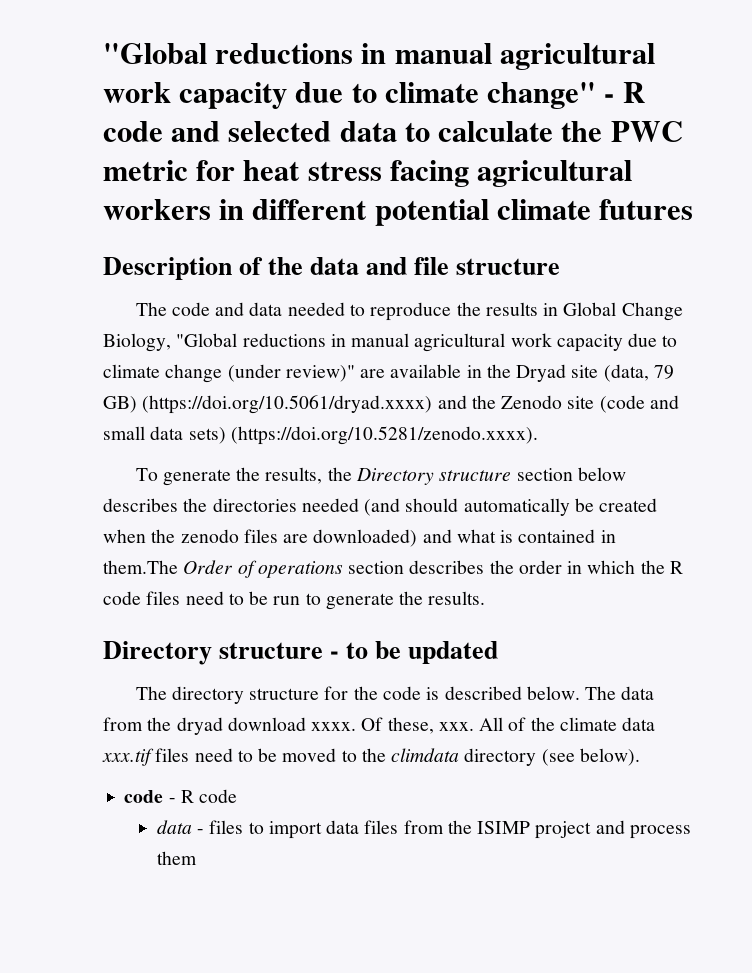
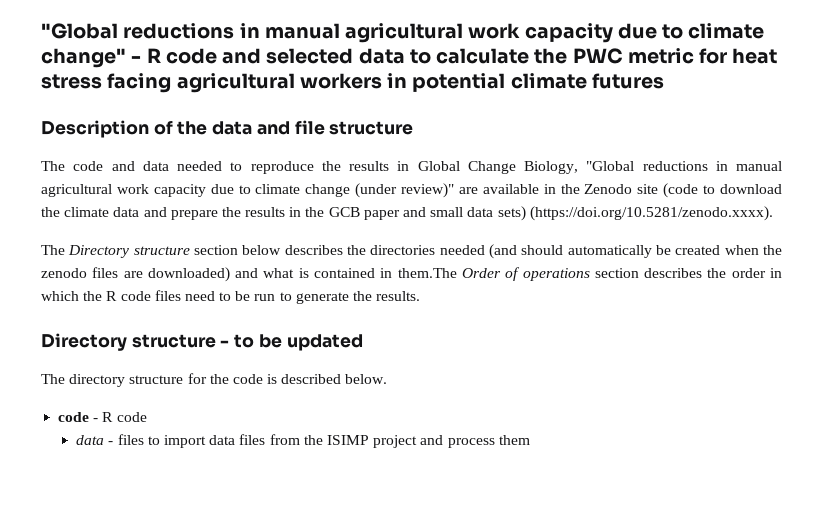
- "Global reductions in manual agricultural work capacity due to climate change" - R code and selected data to calculate the PWC metric for heat stress facing agricultural workers in different potential climate futures
+ "Global reductions in manual agricultural work capacity due to climate change" - R code and selected data to calculate the PWC metric for heat stress facing agricultural workers in potential climate futures
- The code and data needed to reproduce the results in Global Change Biology, "Global reductions in manual agricultural work capacity due to climate change (under review)" are available in the Dryad site (data, 79 GB) (https://doi.org/10.5061/dryad.xxxx) and the Zenodo site (code and small data sets) (https://doi.org/10.5281/zenodo.xxxx).
+ The code and data needed to reproduce the results in Global Change Biology, "Global reductions in manual agricultural work capacity due to climate change (under review)" are available in the Zenodo site (code to download the climate data and prepare the results in the GCB paper and small data sets) (https://doi.org/10.5281/zenodo.xxxx).
- To generate the results, the Directory structure section below describes the directories needed (and should automatically be created when the zenodo files are downloaded) and what is contained in them.The Order of operations section describes the order in which the R code files need to be run to generate the results.
+ The Directory structure section below describes the directories needed (and should automatically be created when the zenodo files are downloaded) and what is contained in them.The Order of operations section describes the order in which the R code files need to be run to generate the results.
- The data from the dryad download xxxx. Of these, xxx. All of the climate data xxx.tif files need to be moved to the climdata directory (see below).

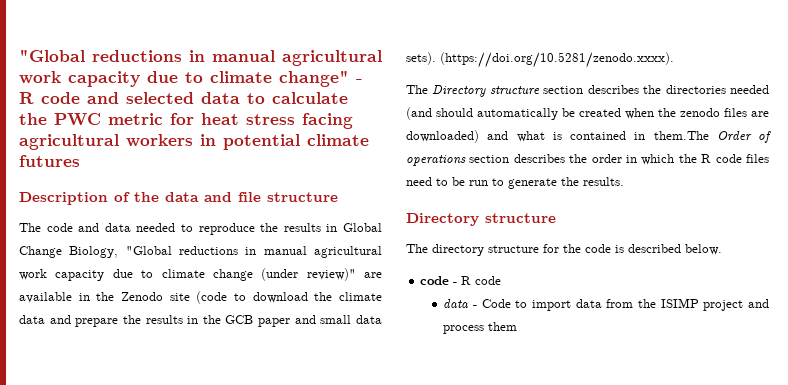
- The code and data needed to reproduce the results in Global Change Biology, "Global reductions in manual agricultural work capacity due to climate change (under review)" are available in the Zenodo site (code to download the climate data and prepare the results in the GCB paper and small data sets) (https://doi.org/10.5281/zenodo.xxxx).
+ The code and data needed to reproduce the results in Global Change Biology, "Global reductions in manual agricultural work capacity due to climate change (under review)" are available in the Zenodo site (code to download the climate data and prepare the results in the GCB paper and small data sets). (https://doi.org/10.5281/zenodo.xxxx).
- The Directory structure section below describes the directories needed (and should automatically be created when the zenodo files are downloaded) and what is contained in them.The Order of operations section describes the order in which the R code files need to be run to generate the results.
- Directory structure - to be updated
+ The Directory structure section describes the directories needed (and should automatically be created when the zenodo files are downloaded) and what is contained in them.The Order of operations section describes the order in which the R code files need to be run to generate the results.
+ Directory structure
- data - files to import data files from the ISIMP project and process them
+ data - Code to import data from the ISIMP project and process them

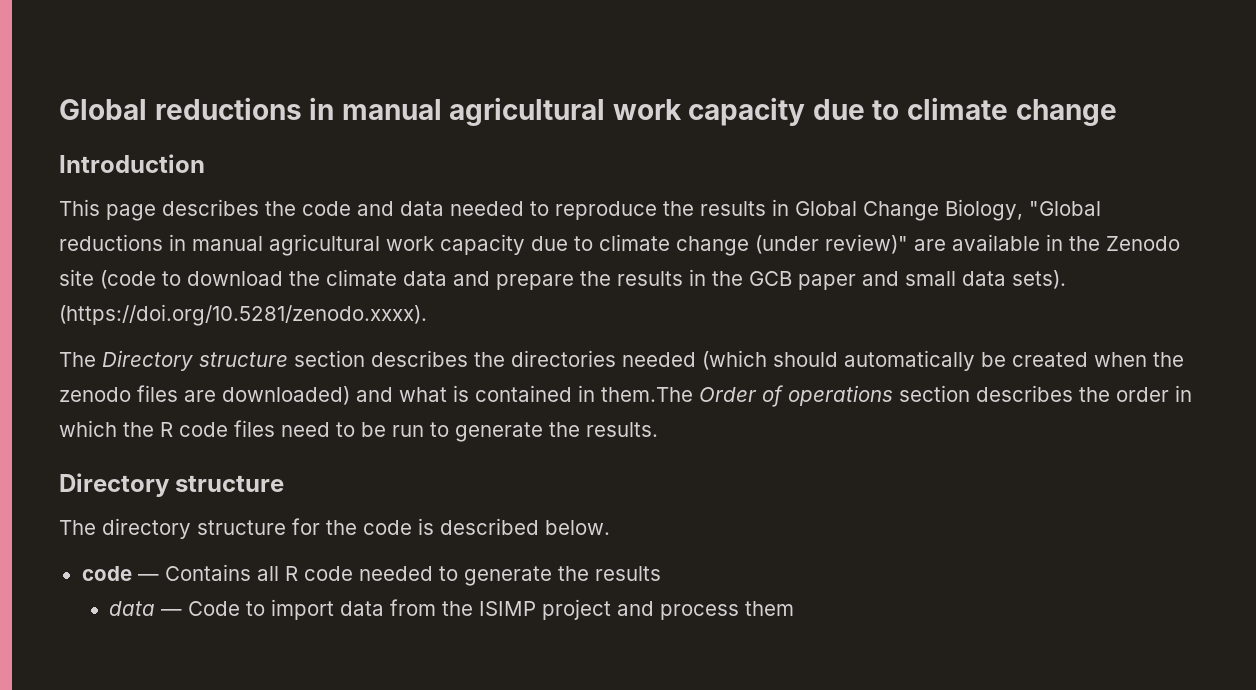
- "Global reductions in manual agricultural work capacity due to climate change" - R code and selected data to calculate the PWC metric for heat stress facing agricultural workers in potential climate futures
- Description of the data and file structure
- The code and data needed to reproduce the results in Global Change Biology, "Global reductions in manual agricultural work capacity due to climate change (under review)" are available in the Zenodo site (code to download the climate data and prepare the results in the GCB paper and small data sets).
+ Global reductions in manual agricultural work capacity due to climate change
+ Introduction
+ This page describes the code and data needed to reproduce the results in Global Change Biology, "Global reductions in manual agricultural work capacity due to climate change (under review)" are available in the Zenodo site (code to download the climate data and prepare the results in the GCB paper and small data sets).
- The Directory structure section describes the directories needed (and should automatically be created when the zenodo files are downloaded) and what is contained in them.The Order of operations section describes the order in which the R code files need to be run to generate the results.
+ The Directory structure section describes the directories needed (which should automatically be created when the zenodo files are downloaded) and what is contained in them.The Order of operations section describes the order in which the R code files need to be run to generate the results.
- code - R code
- data - Code to import data from the ISIMP project and process them
+ code — Contains all R code needed to generate the results
+ data — Code to import data from the ISIMP project and process them

